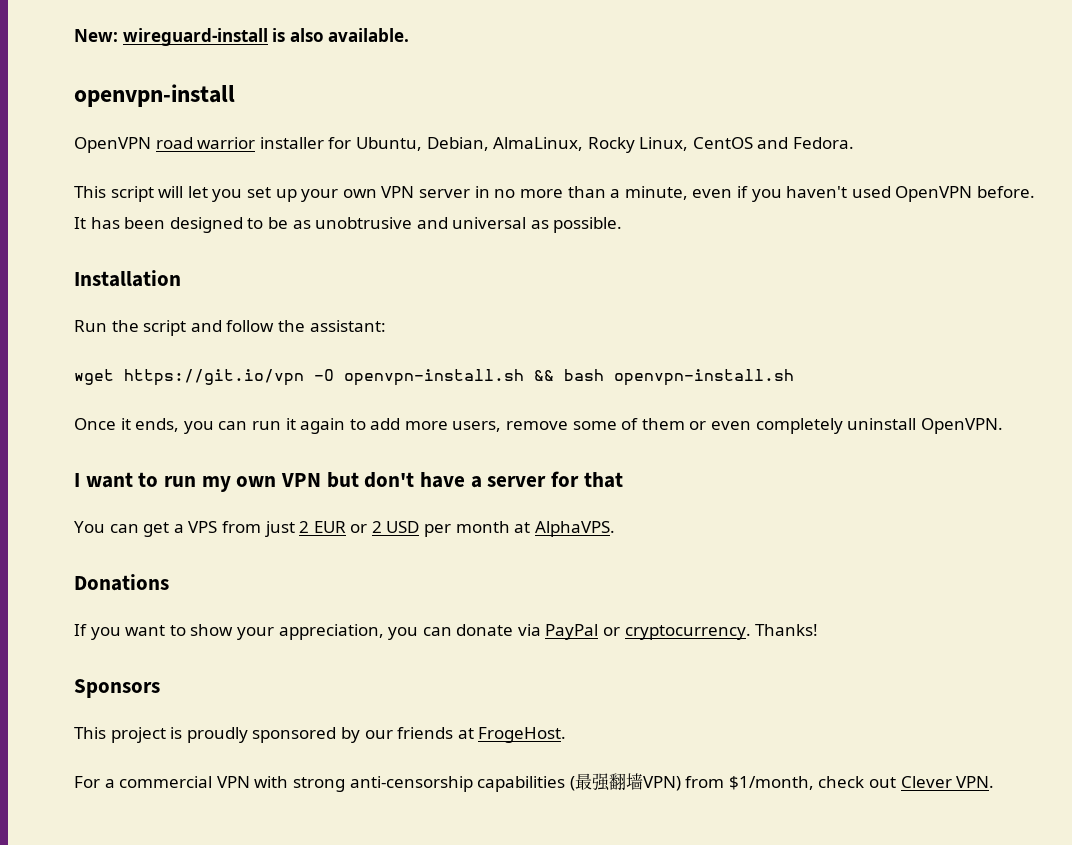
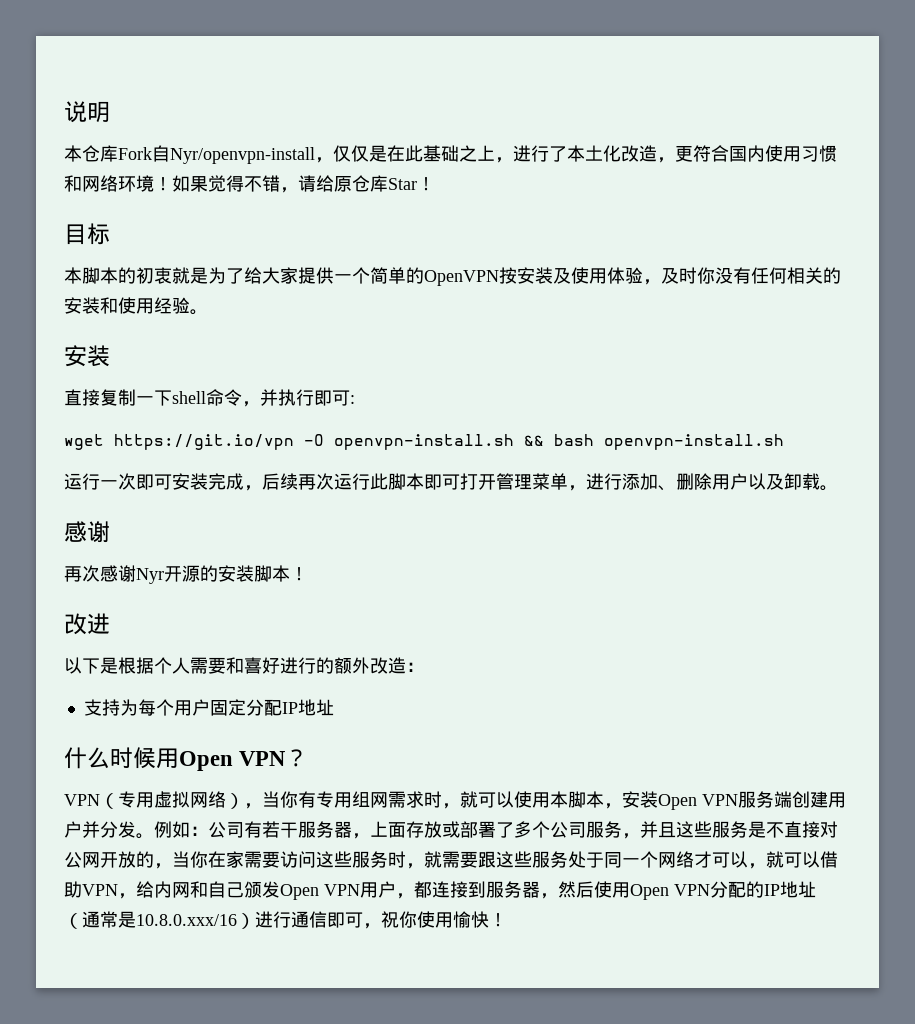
- New: wireguard-install is also available.
- openvpn-install
- OpenVPN road warrior installer for Ubuntu, Debian, AlmaLinux, Rocky Linux, CentOS and Fedora.
- This script will let you set up your own VPN server in no more than a minute, even if you haven't used OpenVPN before. It has been designed to be as unobtrusive and universal as possible.
- Installation
- Run the script and follow the assistant:
+ 说明
+ 本仓库Fork自Nyr/openvpn-install，仅仅是在此基础之上，进行了本土化改造，更符合国内使用习惯和网络环境！如果觉得不错，请给原仓库Star！
+ 目标
+ 本脚本的初衷就是为了给大家提供一个简单的OpenVPN按安装及使用体验，及时你没有任何相关的安装和使用经验。
+ 安装
+ 直接复制一下shell命令，并执行即可:
- Once it ends, you can run it again to add more users, remove some of them or even completely uninstall OpenVPN.
- I want to run my own VPN but don't have a server for that
- You can get a VPS from just 2 EUR or 2 USD per month at AlphaVPS.
- Donations
- If you want to show your appreciation, you can donate via PayPal or cryptocurrency. Thanks!
- Sponsors
- This project is proudly sponsored by our friends at FrogeHost.
- For a commercial VPN with strong anti-censorship capabilities (最强翻墙VPN) from $1/month, check out Clever VPN.
+ 运行一次即可安装完成，后续再次运行此脚本即可打开管理菜单，进行添加、删除用户以及卸载。
+ 感谢
+ 再次感谢Nyr开源的安装脚本！
+ 改进
+ 以下是根据个人需要和喜好进行的额外改造：
+ 支持为每个用户固定分配IP地址
+ 什么时候用Open VPN？
+ VPN（专用虚拟网络），当你有专用组网需求时，就可以使用本脚本，安装Open VPN服务端创建用户并分发。例如：公司有若干服务器，上面存放或部署了多个公司服务，并且这些服务是不直接对公网开放的，当你在家需要访问这些服务时，就需要跟这些服务处于同一个网络才可以，就可以借助VPN，给内网和自己颁发Open VPN用户，都连接到服务器，然后使用Open VPN分配的IP地址（通常是10.8.0.xxx/16）进行通信即可，祝你使用愉快！

